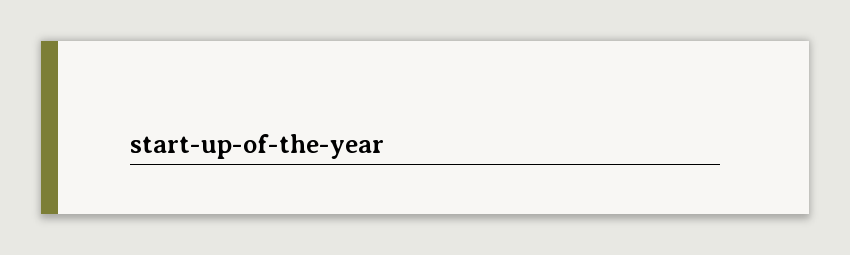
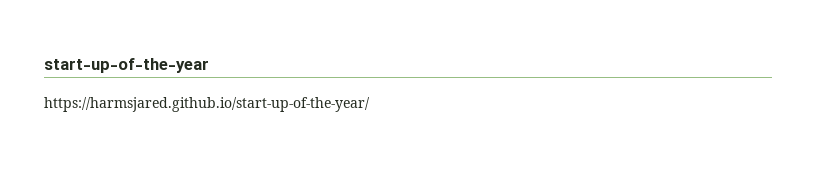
+ https://harmsjared.github.io/start-up-of-the-year/

